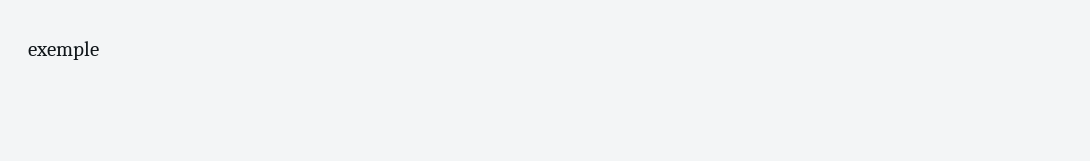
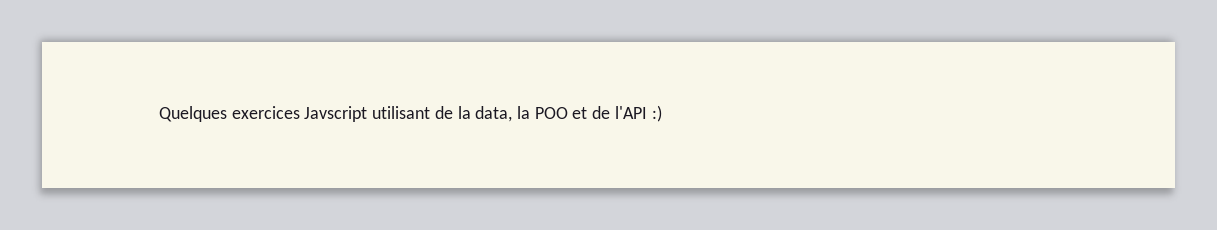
- exemple
+ Quelques exercices Javscript utilisant de la data, la POO et de l'API :)

